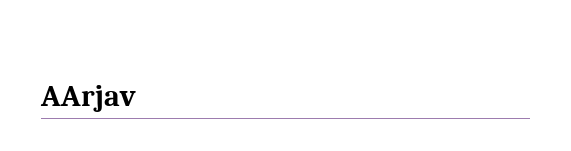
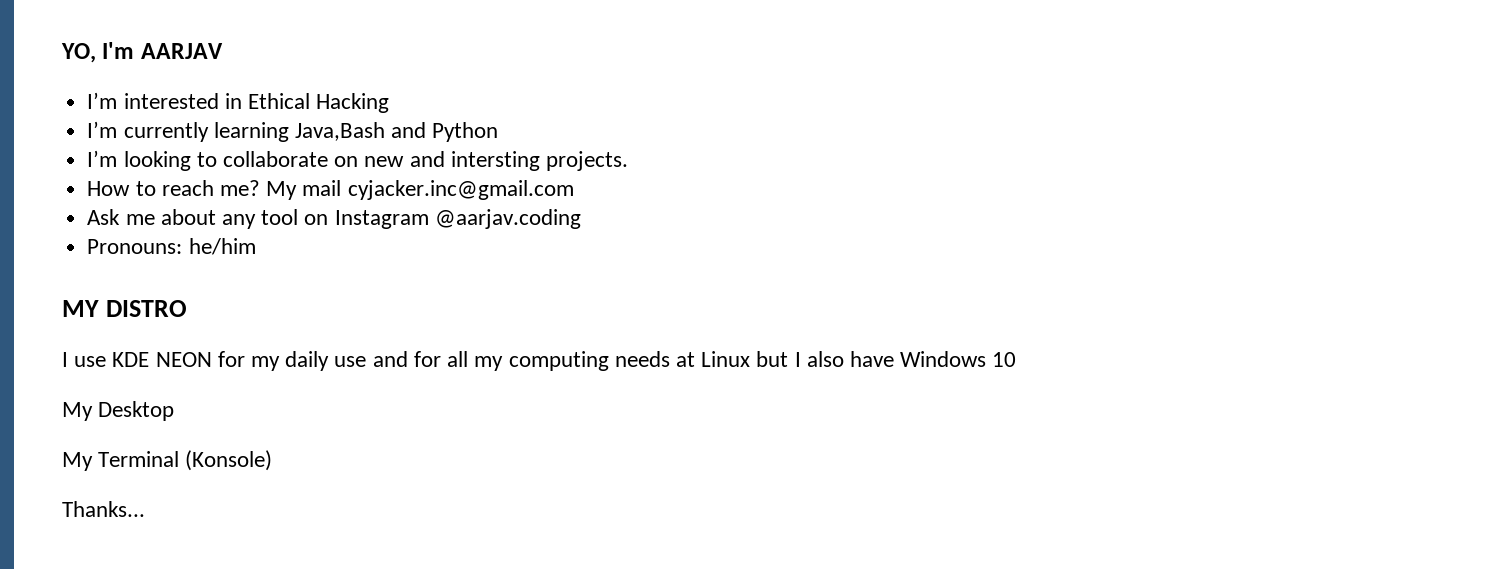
- AArjav
+ YO, I'm AARJAV
+ I’m interested in Ethical Hacking
+ I’m currently learning Java,Bash and Python
+ I’m looking to collaborate on new and intersting projects.
+ How to reach me? My mail cyjacker.inc@gmail.com
+ Ask me about any tool on Instagram @aarjav.coding
+ Pronouns: he/him
+ MY DISTRO
+ I use KDE NEON for my daily use and for all my computing needs at Linux but I also have Windows 10
+ My Desktop
+ My Terminal (Konsole)
+ Thanks...

